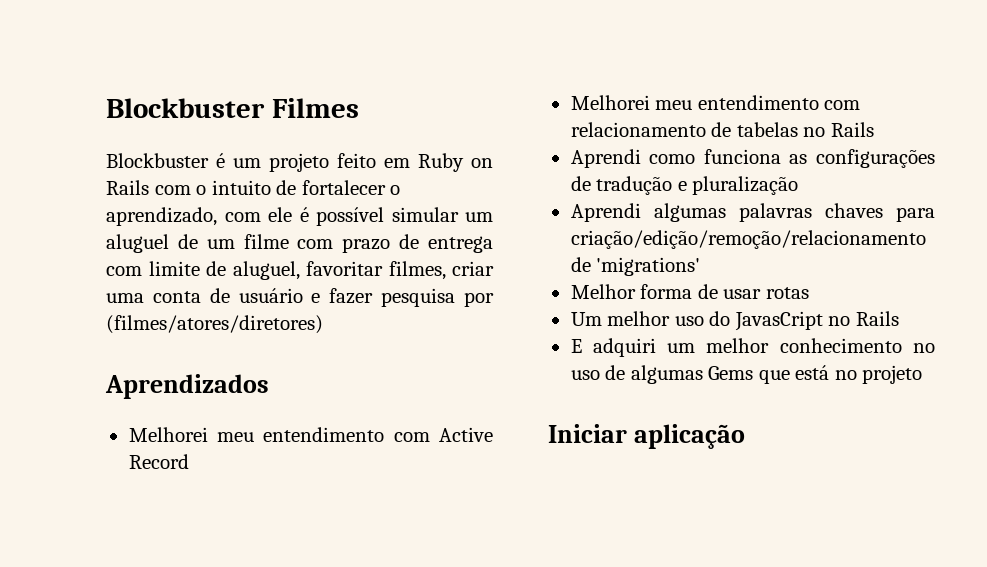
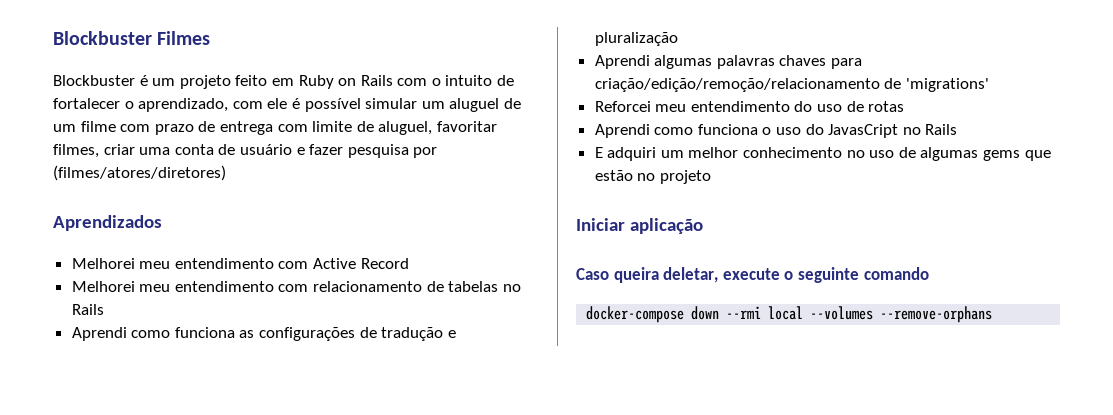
- Melhor forma de usar rotas
- Um melhor uso do JavasCript no Rails
+ Reforcei meu entendimento do uso de rotas
+ Aprendi como funciona o uso do JavasCript no Rails
- E adquiri um melhor conhecimento no uso de algumas Gems que está no projeto
+ E adquiri um melhor conhecimento no uso de algumas gems que estão no projeto
+ Caso queira deletar, execute o seguinte comando
+ docker-compose down --rmi local --volumes --remove-orphans

